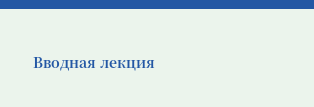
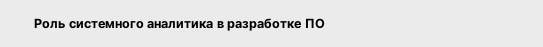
- Вводная лекция
+ Роль системного аналитика в разработке ПО

